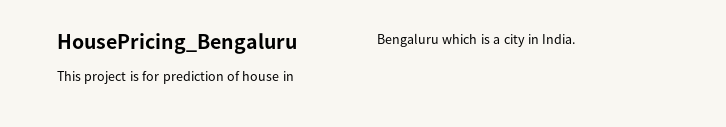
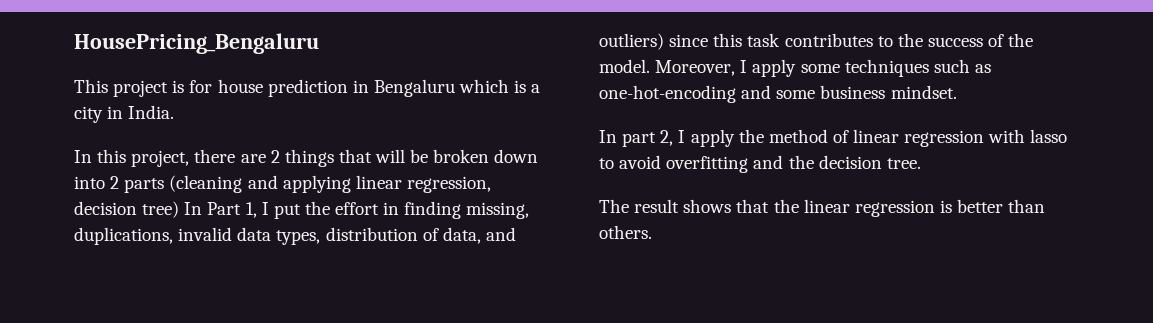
- This project is for prediction of house in Bengaluru which is a city in India.
+ This project is for house prediction in Bengaluru which is a city in India.
+ In this project, there are 2 things that will be broken down into 2 parts (cleaning and applying linear regression, decision tree) In Part 1, I put the effort in finding missing, duplications, invalid data types, distribution of data, and outliers) since this task contributes to the success of the model. Moreover, I apply some techniques such as one-hot-encoding and some business mindset.
+ In part 2, I apply the method of linear regression with lasso to avoid overfitting and the decision tree.
+ The result shows that the linear regression is better than others.

